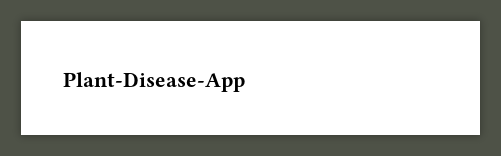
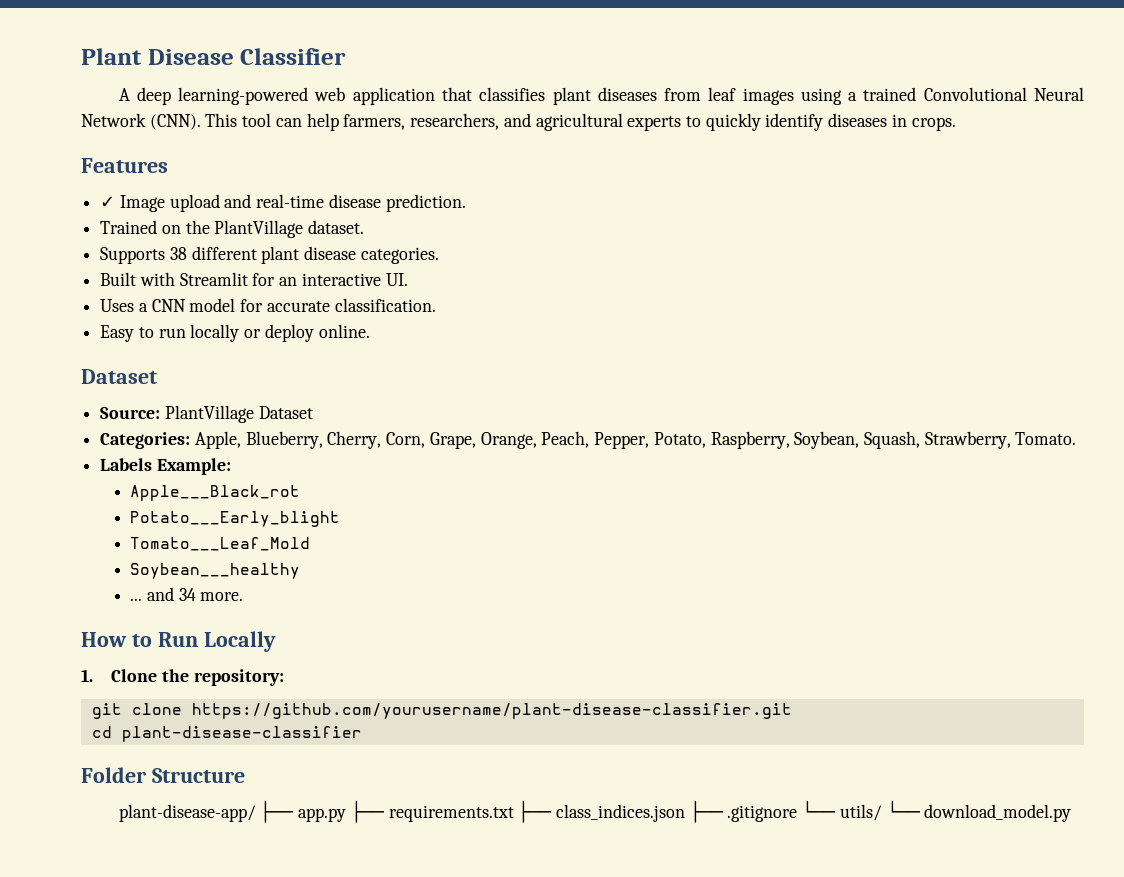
- Plant-Disease-App
+ Plant Disease Classifier
+ A deep learning-powered web application that classifies plant diseases from leaf images using a trained Convolutional Neural Network (CNN). This tool can help farmers, researchers, and agricultural experts to quickly identify diseases in crops.
+ Features
+ ✓ Image upload and real-time disease prediction.
+ Trained on the PlantVillage dataset.
+ Supports 38 different plant disease categories.
+ Built with Streamlit for an interactive UI.
+ Uses a CNN model for accurate classification.
+ Easy to run locally or deploy online.
+ Dataset
+ Source: PlantVillage Dataset
+ Categories: Apple, Blueberry, Cherry, Corn, Grape, Orange, Peach, Pepper, Potato, Raspberry, Soybean, Squash, Strawberry, Tomato.
+ Labels Example:
+ Apple___Black_rot
+ Potato___Early_blight
+ Tomato___Leaf_Mold
+ Soybean___healthy
+ ... and 34 more.
+ How to Run Locally
+ 1. Clone the repository:
+ git clone https://github.com/yourusername/plant-disease-classifier.git
+ cd plant-disease-classifier
+ Folder Structure
+ plant-disease-app/ ├── app.py ├── requirements.txt ├── class_indices.json ├── .gitignore └── utils/ └── download_model.py

